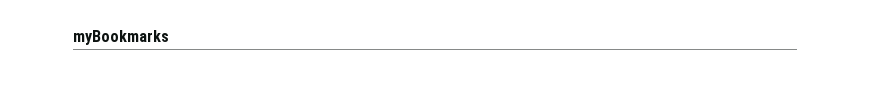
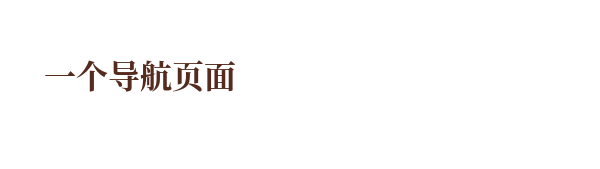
- myBookmarks
+ 一个导航页面

